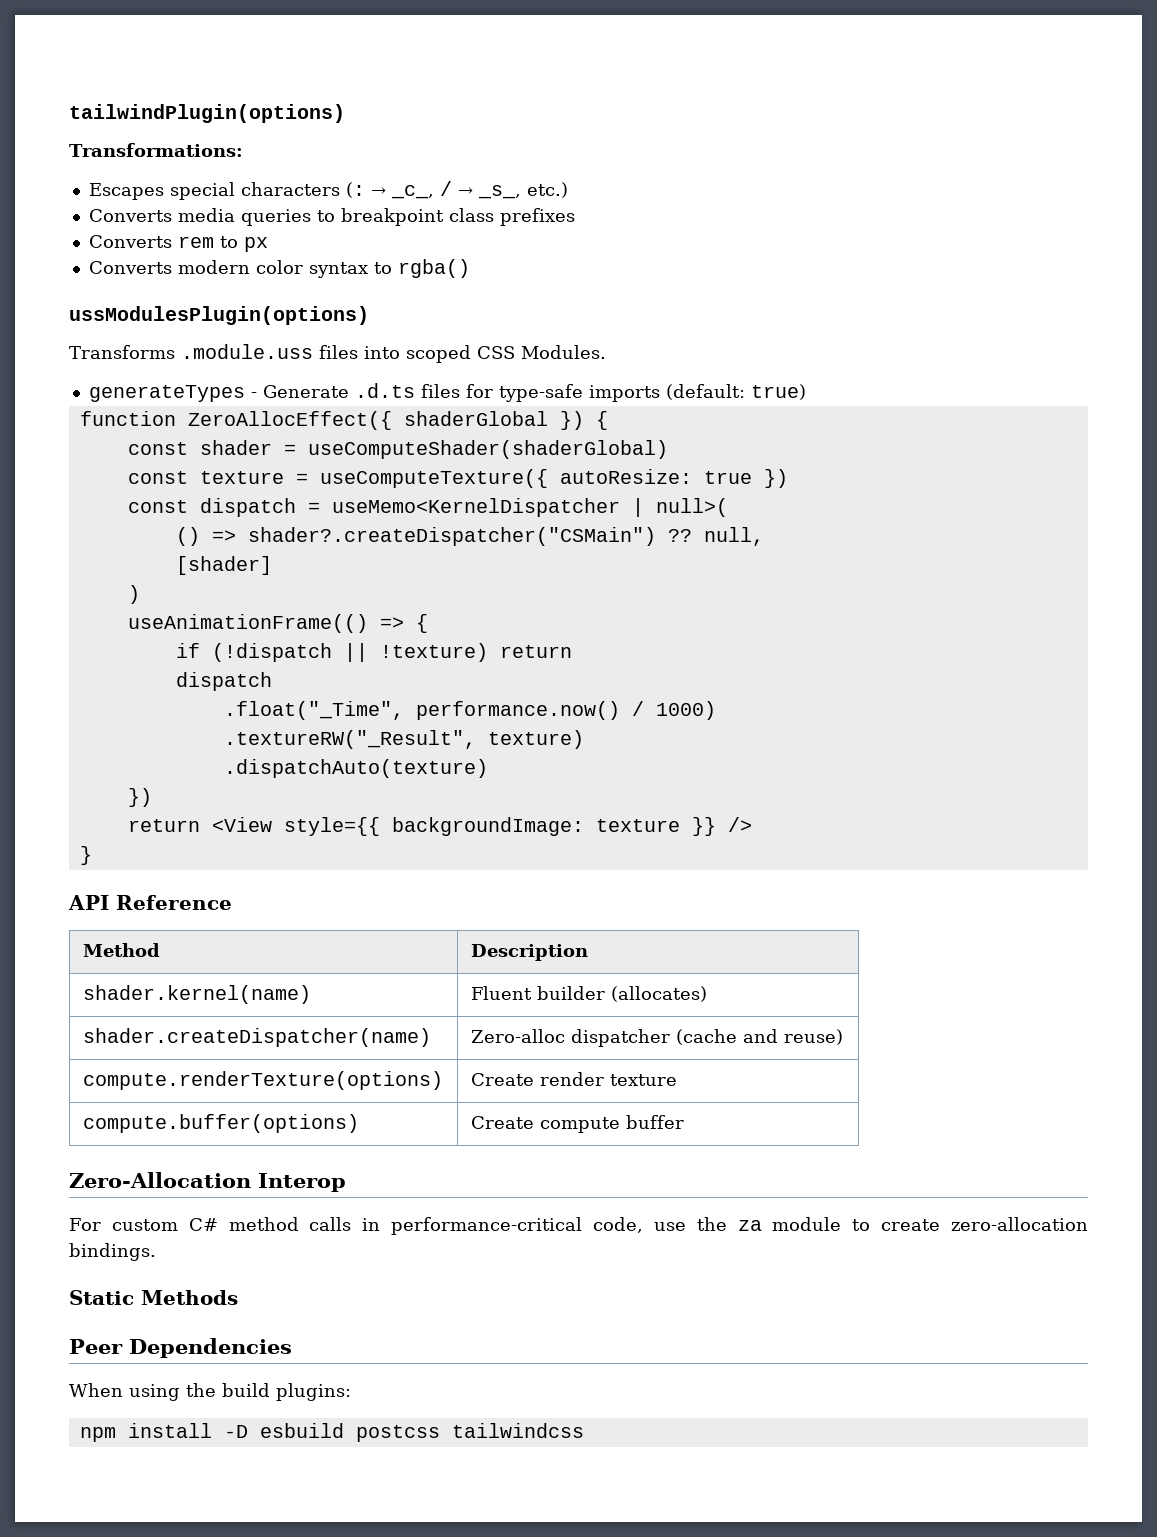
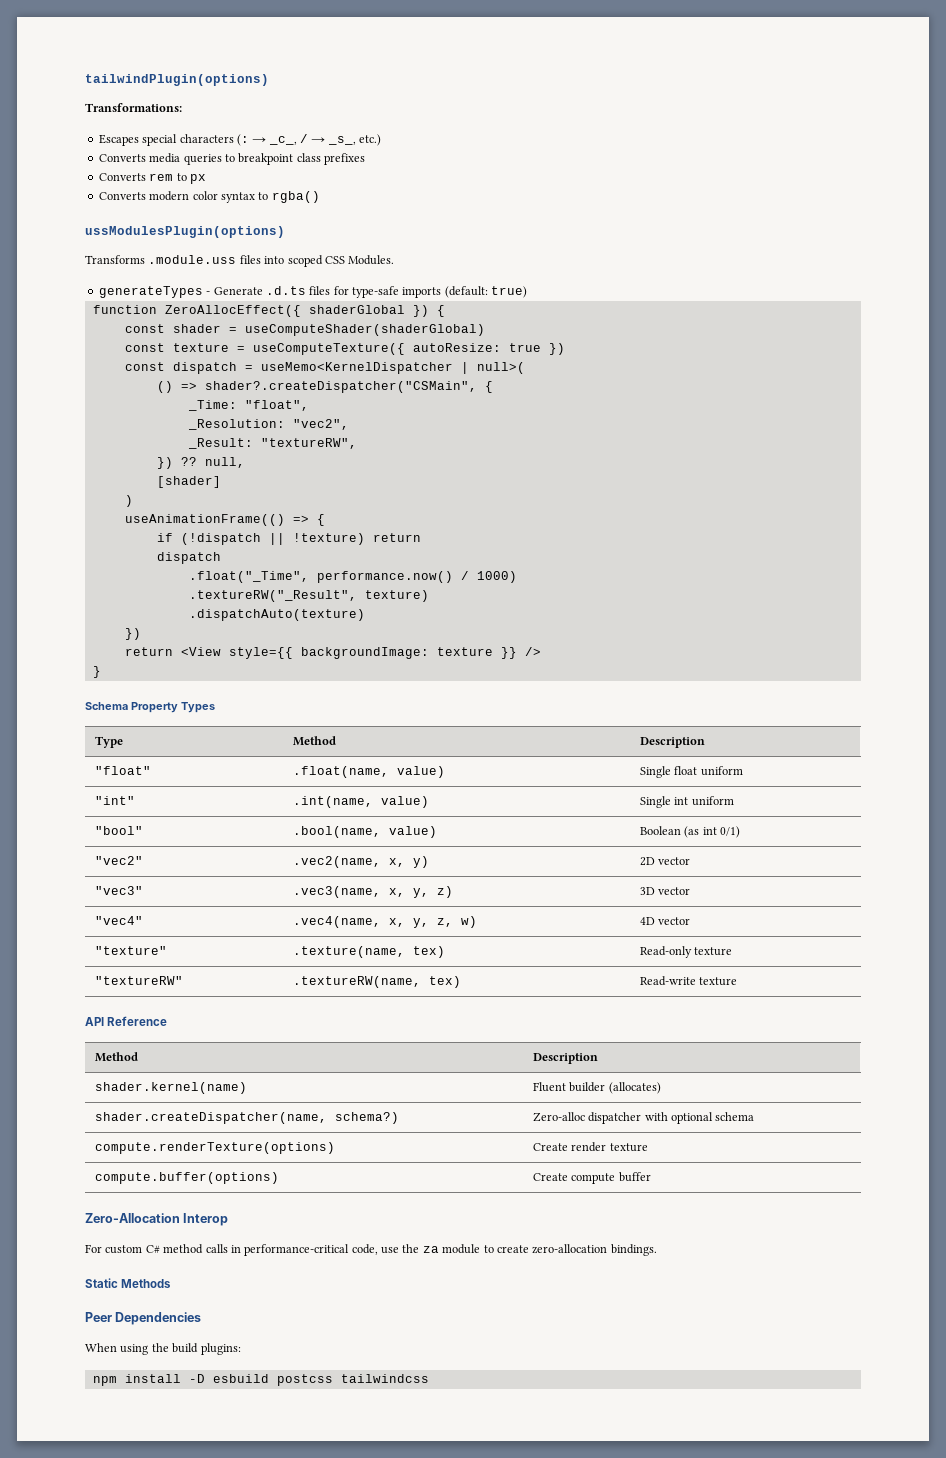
- () => shader?.createDispatcher("CSMain") ?? null,
+ () => shader?.createDispatcher("CSMain", {
+ _Time: "float",
+ _Resolution: "vec2",
+ _Result: "textureRW",
+ }) ?? null,
+ Schema Property Types
+ Type | Method | Description
+ "float" | .float(name, value) | Single float uniform
+ "int" | .int(name, value) | Single int uniform
+ "bool" | .bool(name, value) | Boolean (as int 0/1)
+ "vec2" | .vec2(name, x, y) | 2D vector
+ "vec3" | .vec3(name, x, y, z) | 3D vector
+ "vec4" | .vec4(name, x, y, z, w) | 4D vector
+ "texture" | .texture(name, tex) | Read-only texture
+ "textureRW" | .textureRW(name, tex) | Read-write texture
- shader.createDispatcher(name) | Zero-alloc dispatcher (cache and reuse)
+ shader.createDispatcher(name, schema?) | Zero-alloc dispatcher with optional schema

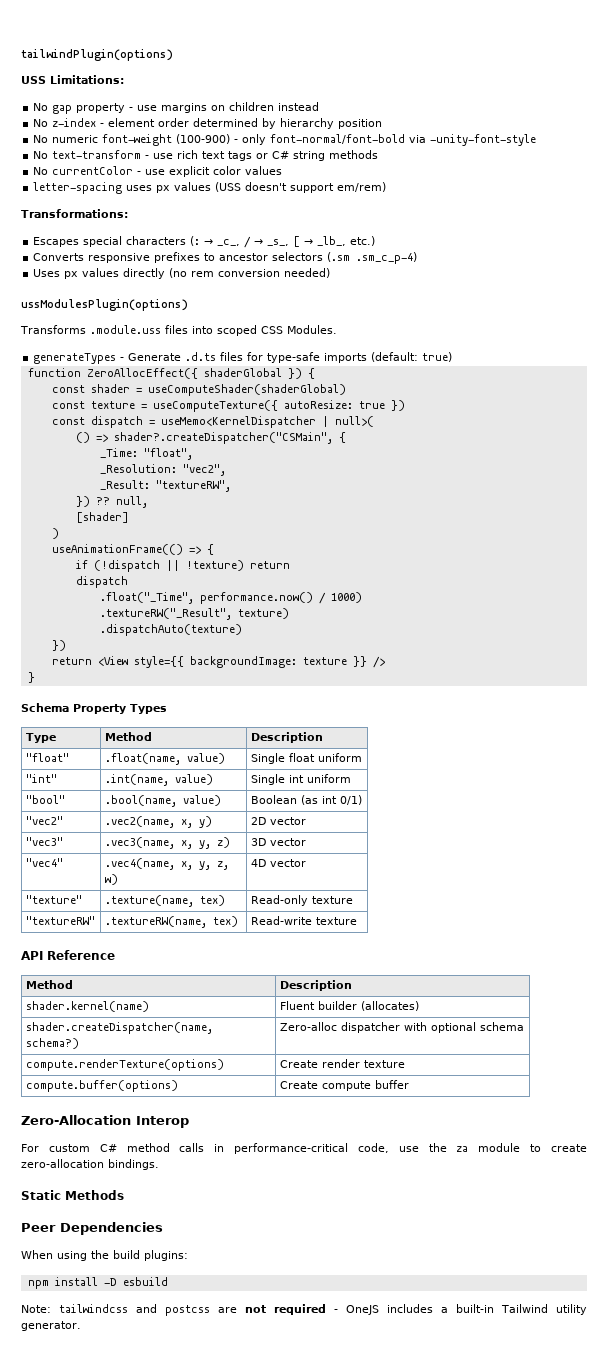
+ USS Limitations:
+ No gap property - use margins on children instead
+ No z-index - element order determined by hierarchy position
+ No numeric font-weight (100-900) - only font-normal/font-bold via -unity-font-style
+ No text-transform - use rich text tags or C# string methods
+ No currentColor - use explicit color values
+ letter-spacing uses px values (USS doesn't support em/rem)
- Escapes special characters (: → _c_, / → _s_, etc.)
+ Escapes special characters (: → _c_, / → _s_, [ → _lb_, etc.)
- Converts media queries to breakpoint class prefixes
- Converts rem to px
- Converts modern color syntax to rgba()
+ Converts responsive prefixes to ancestor selectors (.sm .sm_c_p-4)
+ Uses px values directly (no rem conversion needed)
- npm install -D esbuild postcss tailwindcss
+ npm install -D esbuild
+ Note: tailwindcss and postcss are not required - OneJS includes a built-in Tailwind utility generator.

